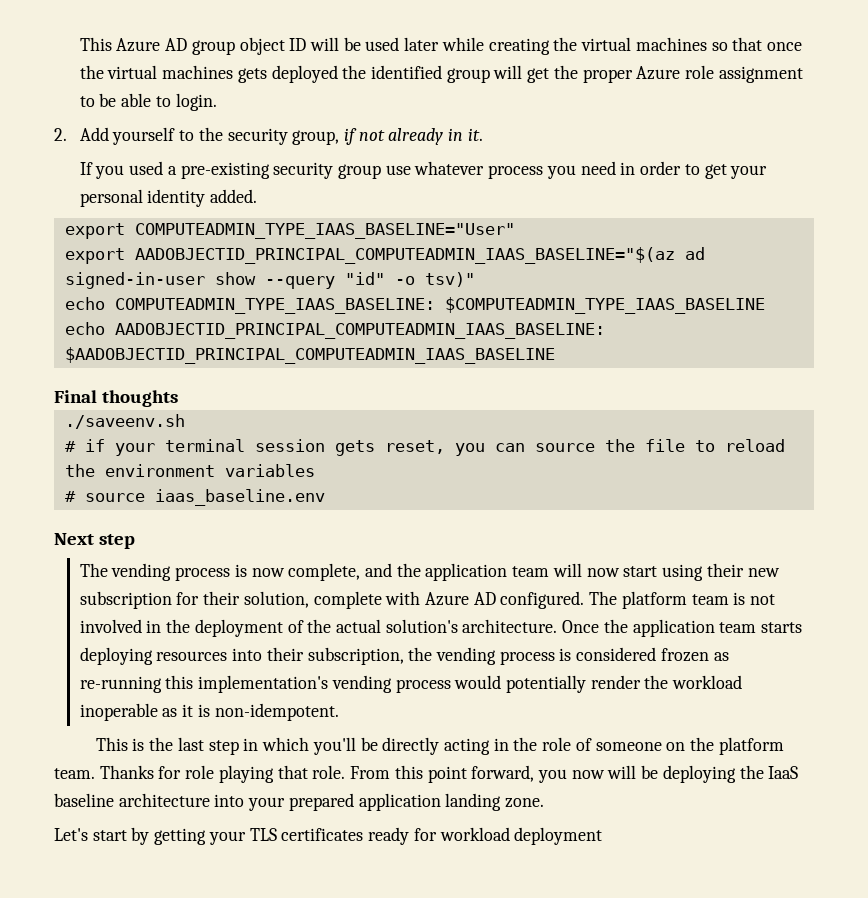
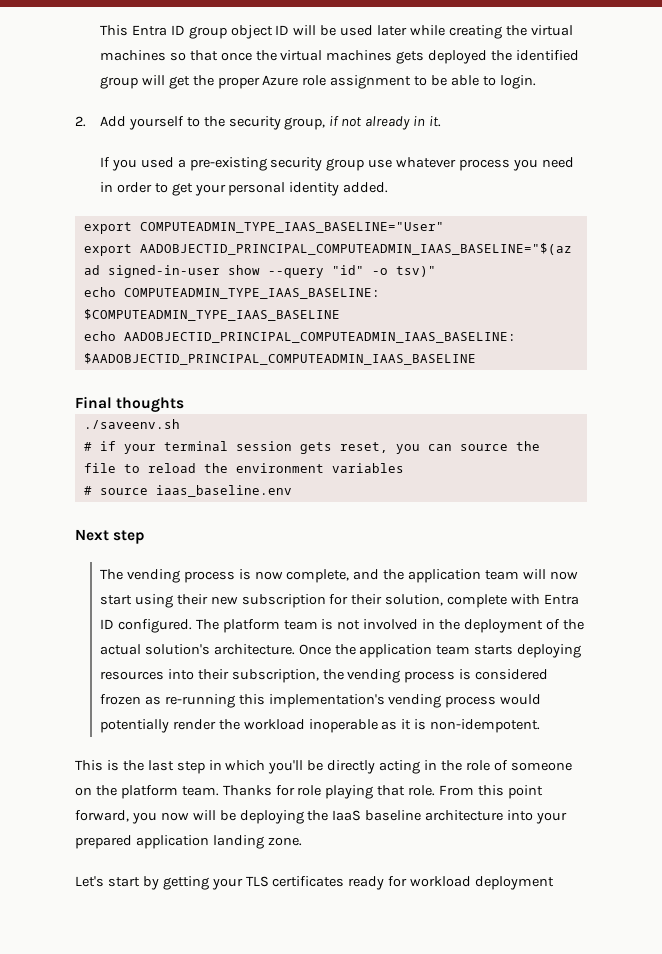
- This Azure AD group object ID will be used later while creating the virtual machines so that once the virtual machines gets deployed the identified group will get the proper Azure role assignment to be able to login.
+ This Entra ID group object ID will be used later while creating the virtual machines so that once the virtual machines gets deployed the identified group will get the proper Azure role assignment to be able to login.
- The vending process is now complete, and the application team will now start using their new subscription for their solution, complete with Azure AD configured.
+ The vending process is now complete, and the application team will now start using their new subscription for their solution, complete with Entra ID configured.

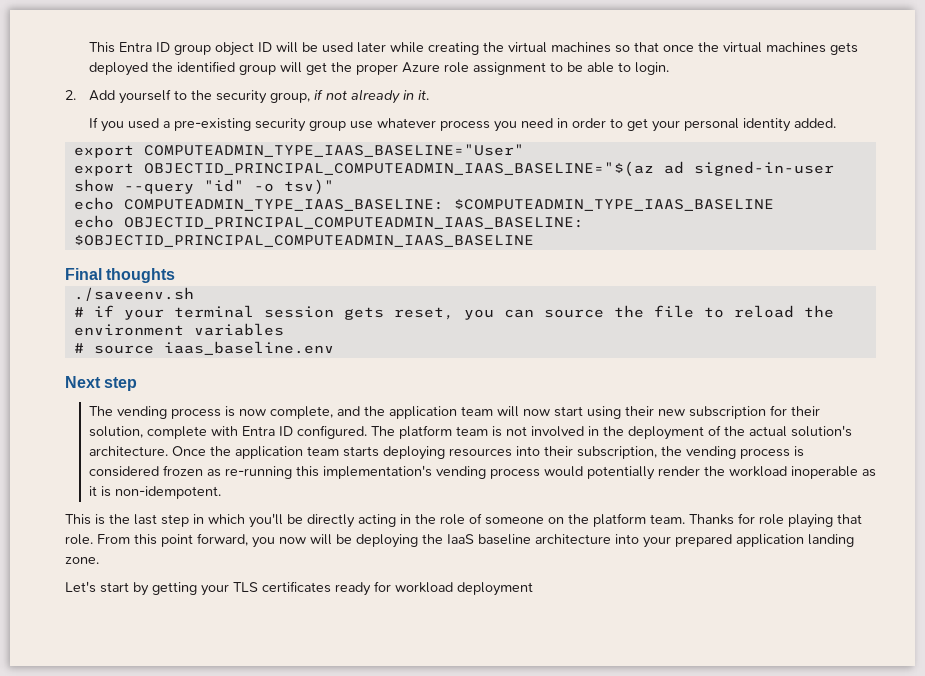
- export AADOBJECTID_PRINCIPAL_COMPUTEADMIN_IAAS_BASELINE="$(az ad signed-in-user show --query "id" -o tsv)"
+ export OBJECTID_PRINCIPAL_COMPUTEADMIN_IAAS_BASELINE="$(az ad signed-in-user show --query "id" -o tsv)"
- echo AADOBJECTID_PRINCIPAL_COMPUTEADMIN_IAAS_BASELINE: $AADOBJECTID_PRINCIPAL_COMPUTEADMIN_IAAS_BASELINE
+ echo OBJECTID_PRINCIPAL_COMPUTEADMIN_IAAS_BASELINE: $OBJECTID_PRINCIPAL_COMPUTEADMIN_IAAS_BASELINE

